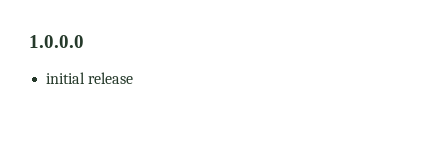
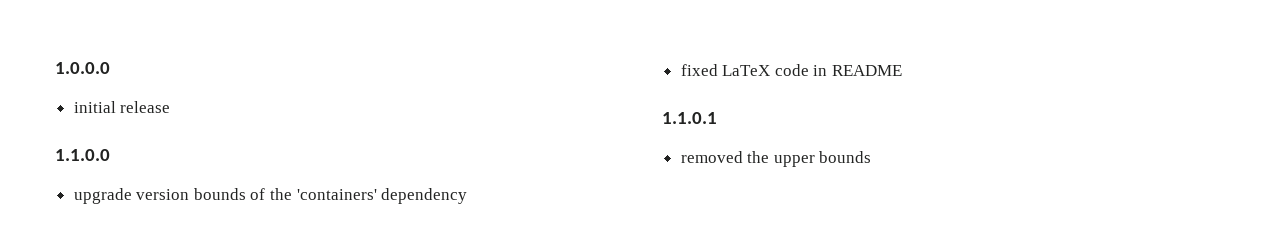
+ 1.1.0.0
+ upgrade version bounds of the 'containers' dependency
+ fixed LaTeX code in README
+ 1.1.0.1
+ removed the upper bounds

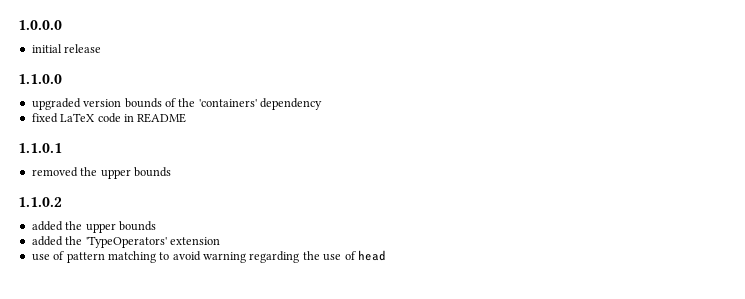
- upgrade version bounds of the 'containers' dependency
+ upgraded version bounds of the 'containers' dependency
+ 1.1.0.2
+ added the upper bounds
+ added the 'TypeOperators' extension
+ use of pattern matching to avoid warning regarding the use of head

